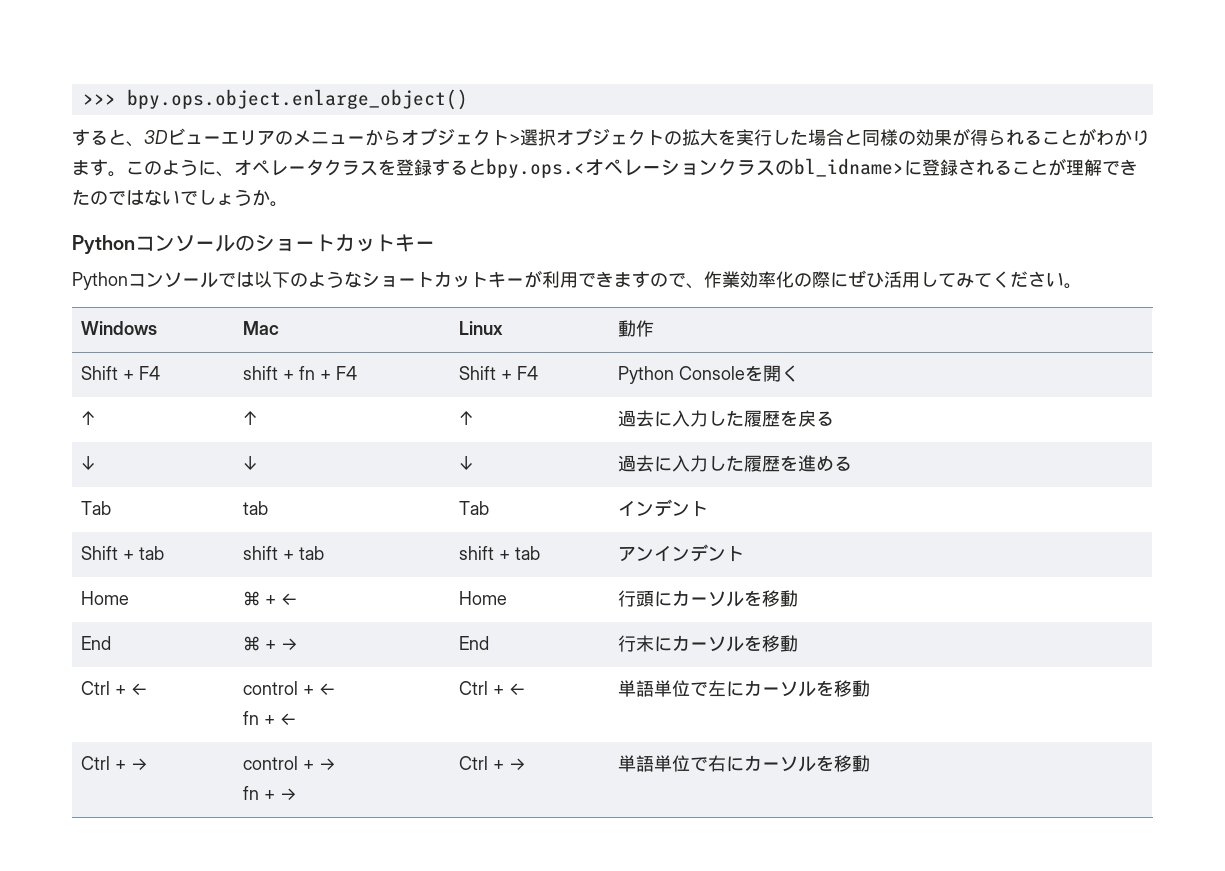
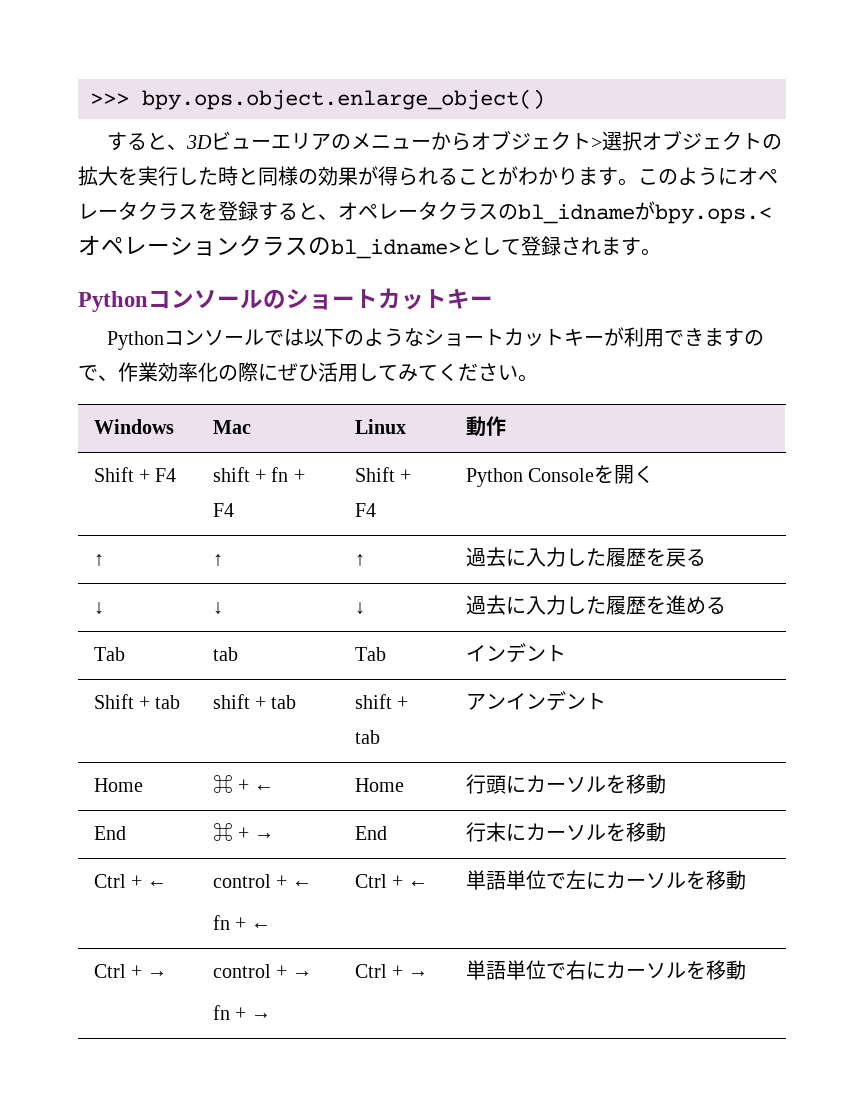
- すると、3Dビューエリアのメニューからオブジェクト>選択オブジェクトの拡大を実行した場合と同様の効果が得られることがわかります。
+ すると、3Dビューエリアのメニューからオブジェクト>選択オブジェクトの拡大を実行した時と同様の効果が得られることがわかります。
- このように、オペレータクラスを登録するとbpy.ops.<オペレーションクラスのbl_idname>に登録されることが理解できたのではないでしょうか。
+ このようにオペレータクラスを登録すると、オペレータクラスのbl_idnameがbpy.ops.<オペレーションクラスのbl_idname>として登録されます。

